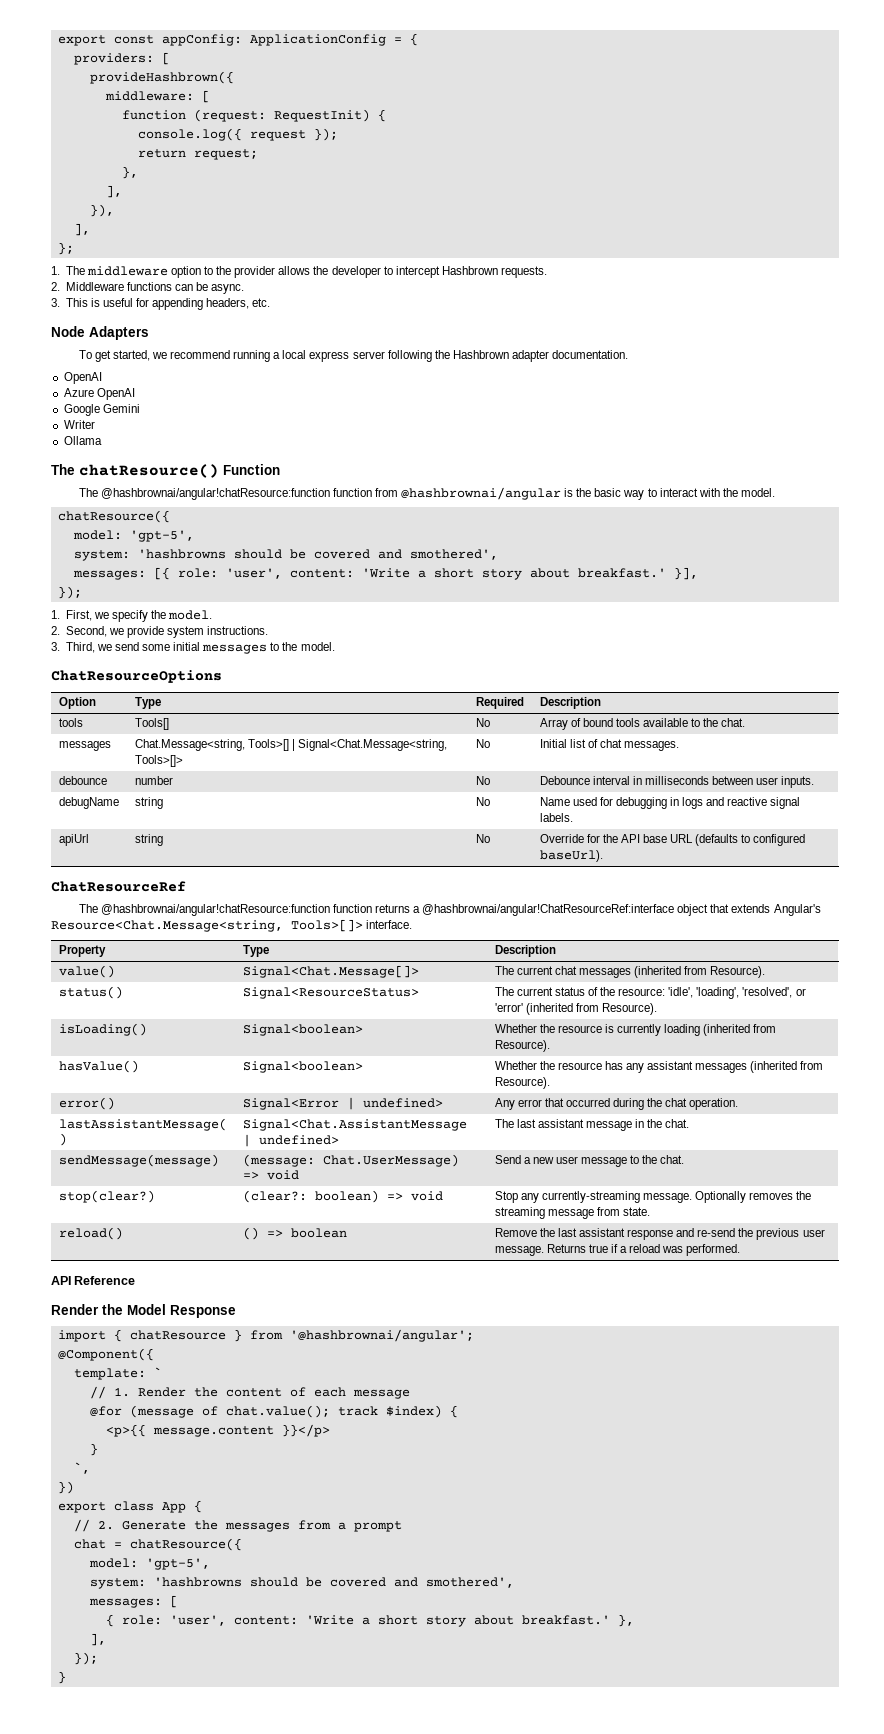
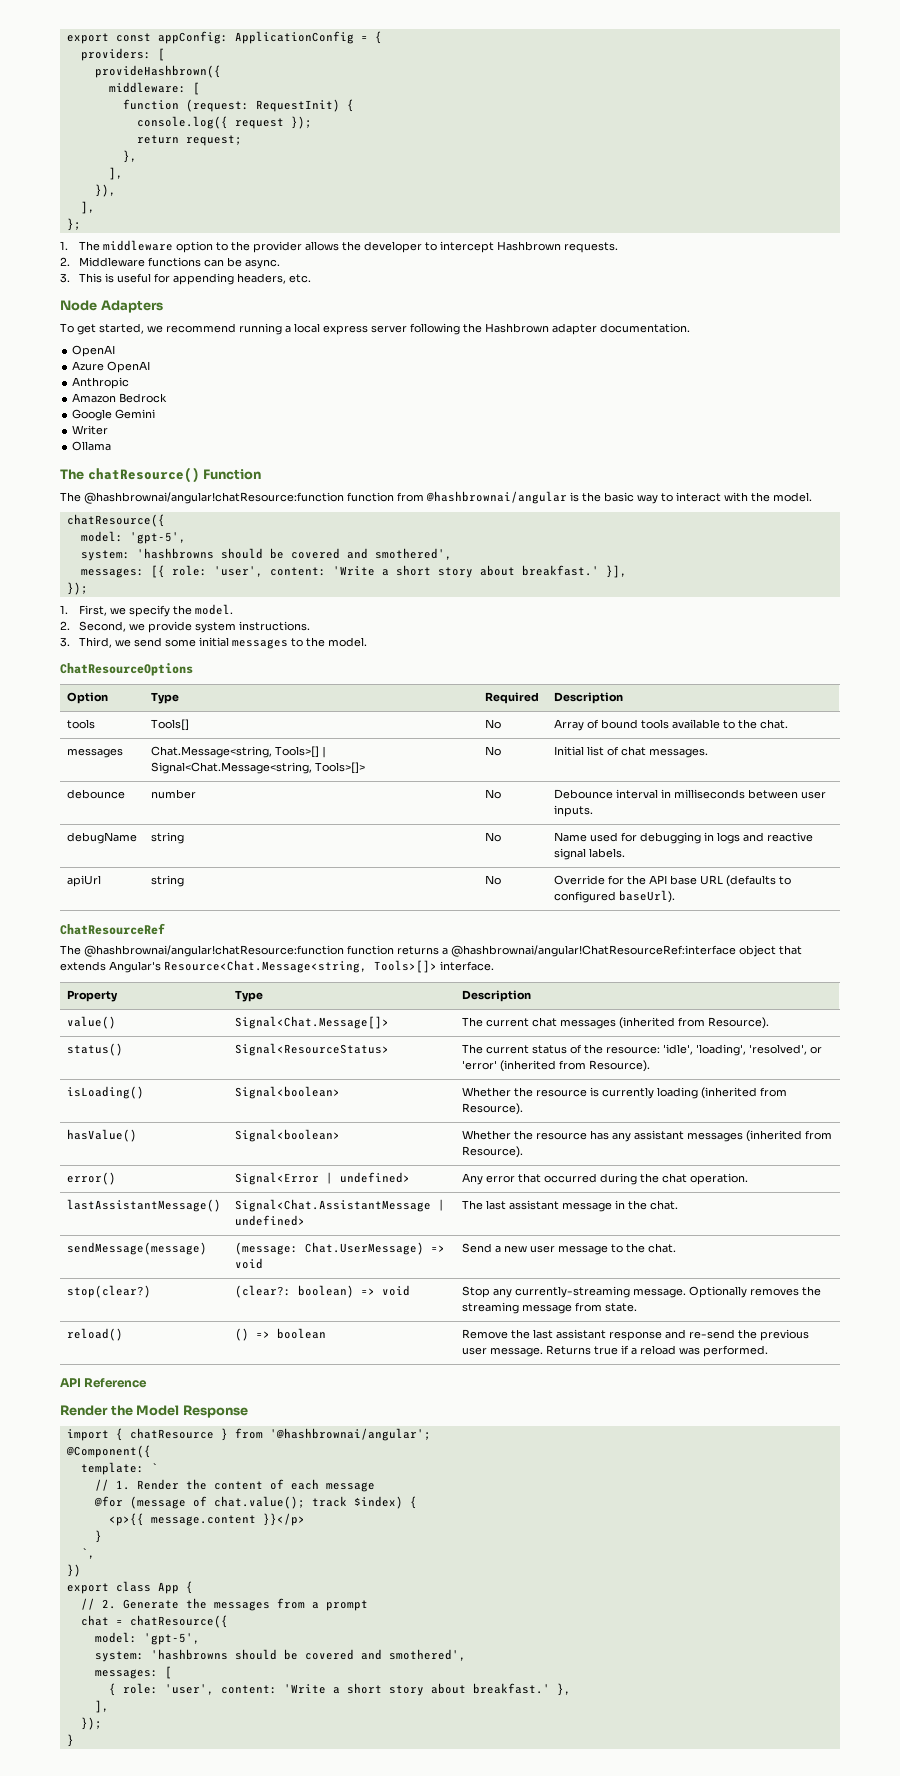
+ Anthropic
+ Amazon Bedrock

